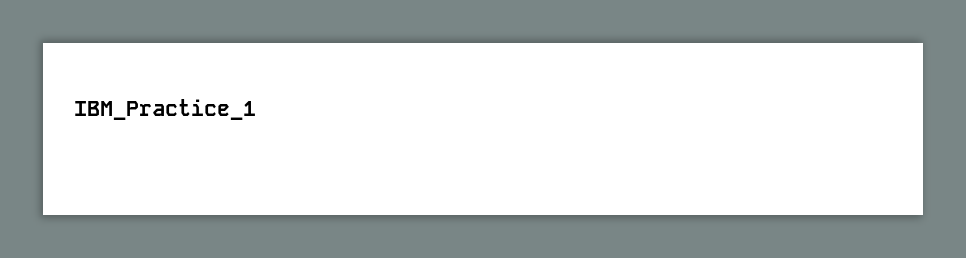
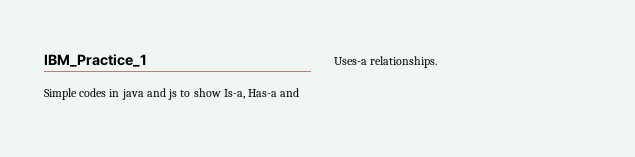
+ Simple codes in java and js to show Is-a, Has-a and Uses-a relationships.

